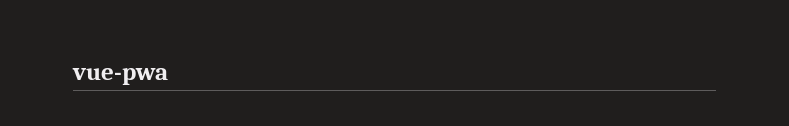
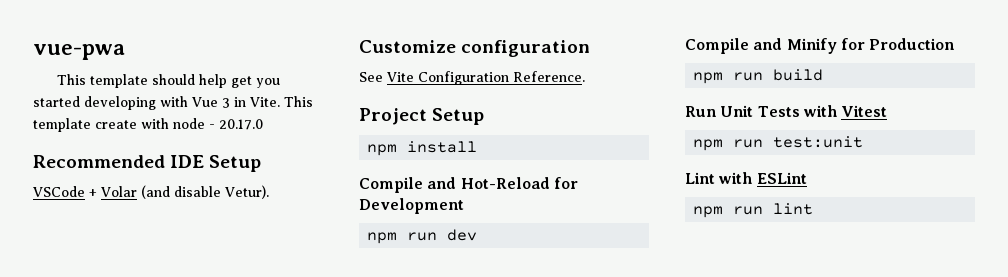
+ This template should help get you started developing with Vue 3 in Vite. This template create with node - 20.17.0
+ Recommended IDE Setup
+ VSCode + Volar (and disable Vetur).
+ Customize configuration
+ See Vite Configuration Reference.
+ Project Setup
+ npm install
+ Compile and Hot-Reload for Development
+ npm run dev
+ Compile and Minify for Production
+ npm run build
+ Run Unit Tests with Vitest
+ npm run test:unit
+ Lint with ESLint
+ npm run lint

